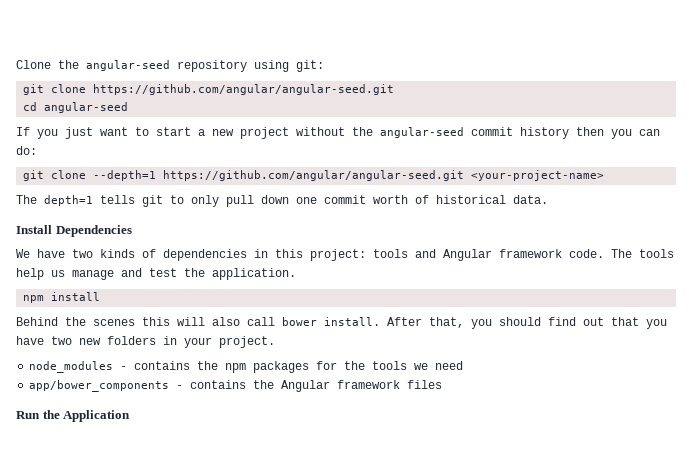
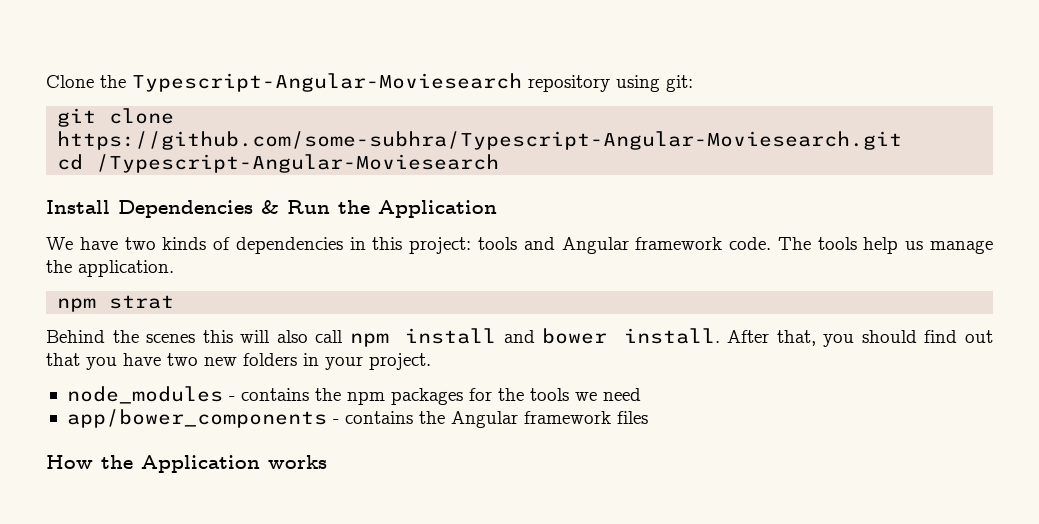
- Clone the angular-seed repository using git:
+ Clone the Typescript-Angular-Moviesearch repository using git:
- git clone https://github.com/angular/angular-seed.git
+ git clone https://github.com/some-subhra/Typescript-Angular-Moviesearch.git
- cd angular-seed
- If you just want to start a new project without the angular-seed commit history then you can do:
- git clone --depth=1 https://github.com/angular/angular-seed.git <your-project-name>
- The depth=1 tells git to only pull down one commit worth of historical data.
- Install Dependencies
+ cd /Typescript-Angular-Moviesearch
+ Install Dependencies & Run the Application
- The tools help us manage and test the application.
+ The tools help us manage the application.
- npm install
+ npm strat
- Behind the scenes this will also call bower install.
+ Behind the scenes this will also call npm install and bower install.
- Run the Application
+ How the Application works

